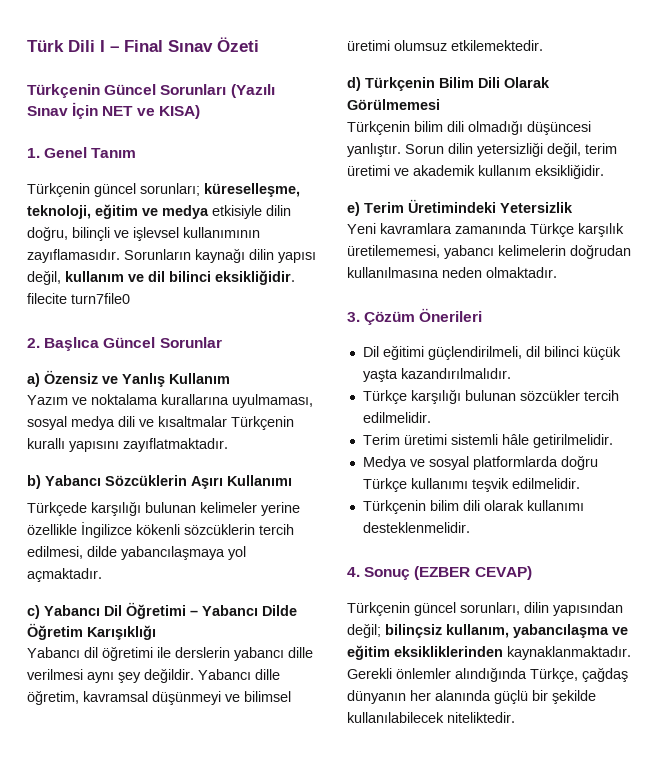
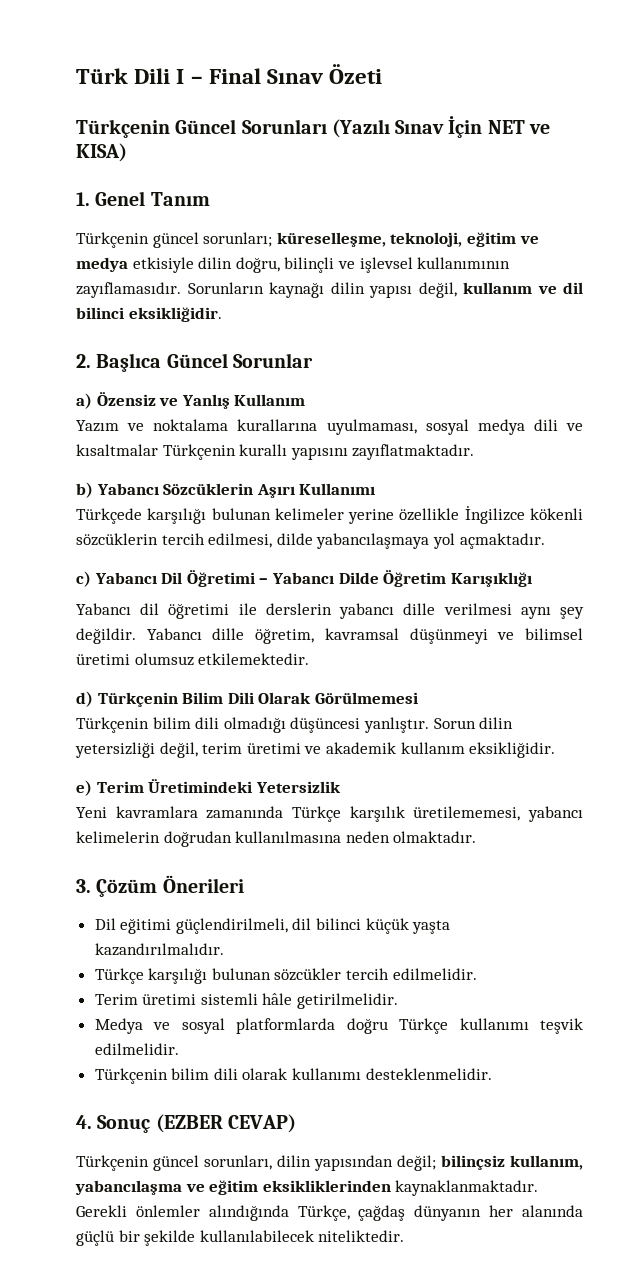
- Sorunların kaynağı dilin yapısı değil, kullanım ve dil bilinci eksikliğidir. filecite turn7file0
+ Sorunların kaynağı dilin yapısı değil, kullanım ve dil bilinci eksikliğidir.

